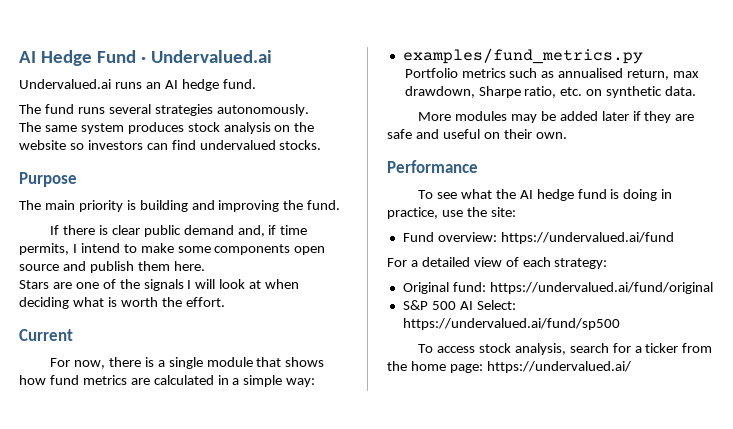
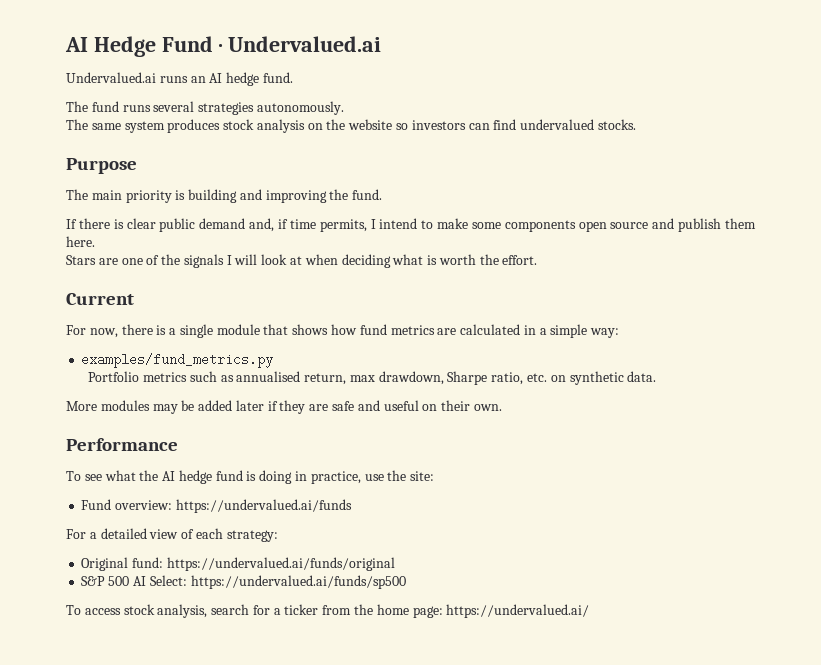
- Fund overview: https://undervalued.ai/fund
+ Fund overview: https://undervalued.ai/funds
- Original fund: https://undervalued.ai/fund/original
+ Original fund: https://undervalued.ai/funds/original
- S&P 500 AI Select: https://undervalued.ai/fund/sp500
+ S&P 500 AI Select: https://undervalued.ai/funds/sp500

